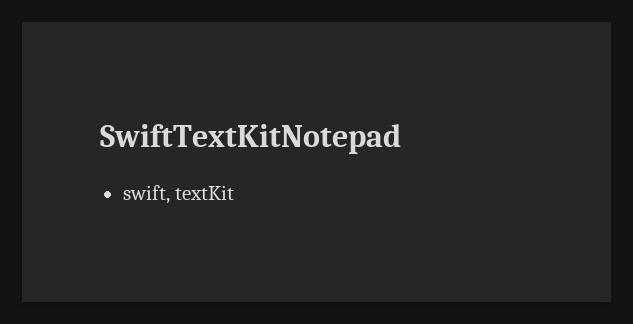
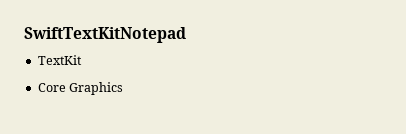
- swift, textKit
+ TextKit
+ Core Graphics

